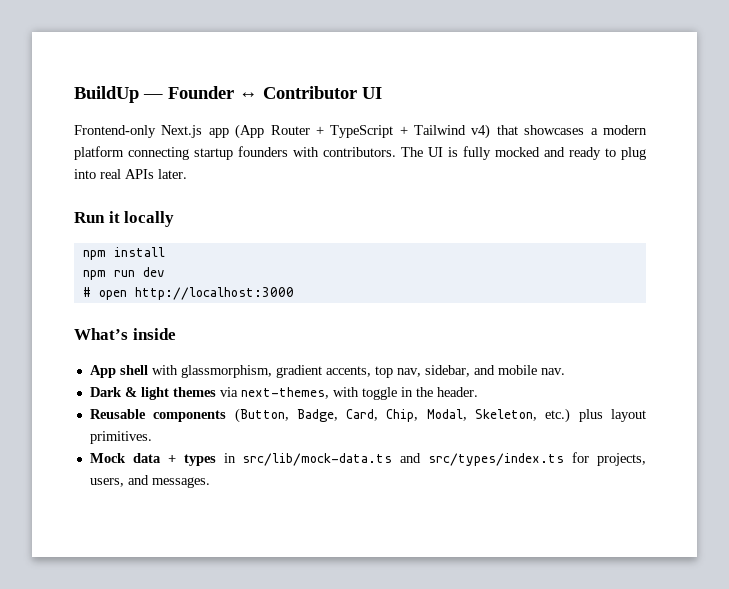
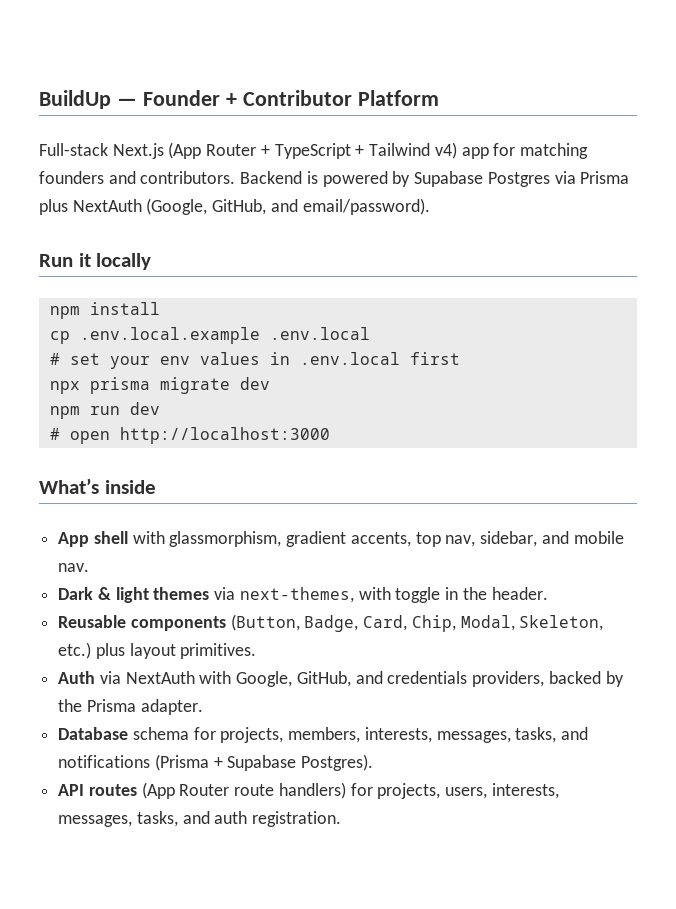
- BuildUp — Founder ↔ Contributor UI
- Frontend-only Next.js app (App Router + TypeScript + Tailwind v4) that showcases a modern platform connecting startup founders with contributors. The UI is fully mocked and ready to plug into real APIs later.
+ BuildUp — Founder + Contributor Platform
+ Full-stack Next.js (App Router + TypeScript + Tailwind v4) app for matching founders and contributors. Backend is powered by Supabase Postgres via Prisma plus NextAuth (Google, GitHub, and email/password).
+ cp .env.local.example .env.local
+ # set your env values in .env.local first
+ npx prisma migrate dev
- Mock data + types in src/lib/mock-data.ts and src/types/index.ts for projects, users, and messages.
+ Auth via NextAuth with Google, GitHub, and credentials providers, backed by the Prisma adapter.
+ Database schema for projects, members, interests, messages, tasks, and notifications (Prisma + Supabase Postgres).
+ API routes (App Router route handlers) for projects, users, interests, messages, tasks, and auth registration.

